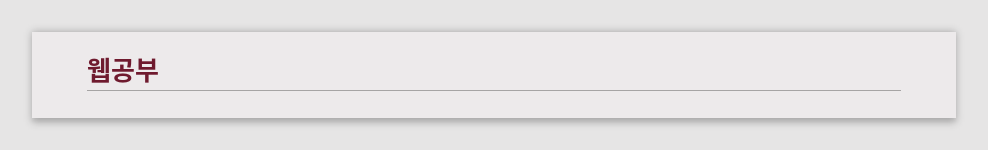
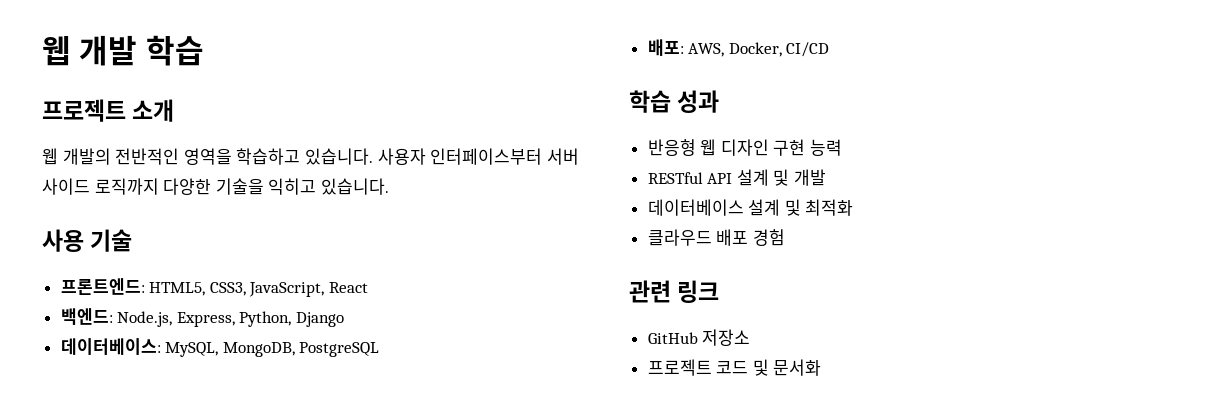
- 웹공부
+ 웹 개발 학습
+ 프로젝트 소개
+ 웹 개발의 전반적인 영역을 학습하고 있습니다. 사용자 인터페이스부터 서버 사이드 로직까지 다양한 기술을 익히고 있습니다.
+ 사용 기술
+ 프론트엔드: HTML5, CSS3, JavaScript, React
+ 백엔드: Node.js, Express, Python, Django
+ 데이터베이스: MySQL, MongoDB, PostgreSQL
+ 배포: AWS, Docker, CI/CD
+ 학습 성과
+ 반응형 웹 디자인 구현 능력
+ RESTful API 설계 및 개발
+ 데이터베이스 설계 및 최적화
+ 클라우드 배포 경험
+ 관련 링크
+ GitHub 저장소
+ 프로젝트 코드 및 문서화

